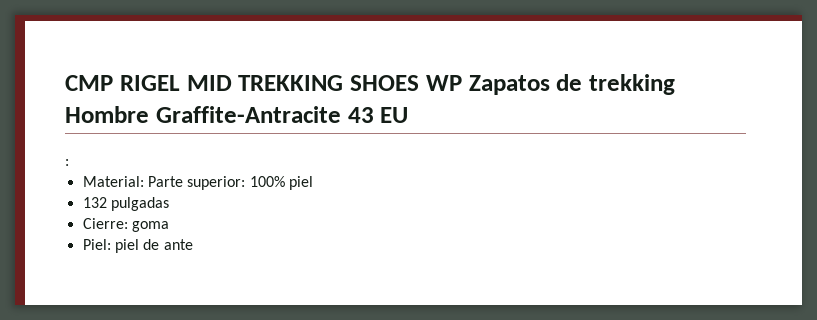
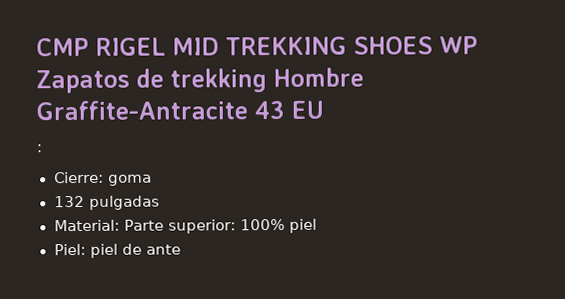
+ Cierre: goma
+ 132 pulgadas
- 132 pulgadas
- Cierre: goma

